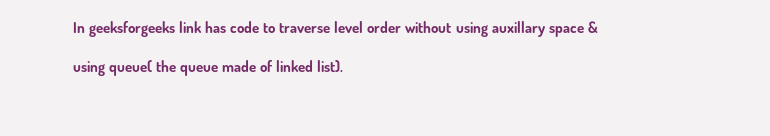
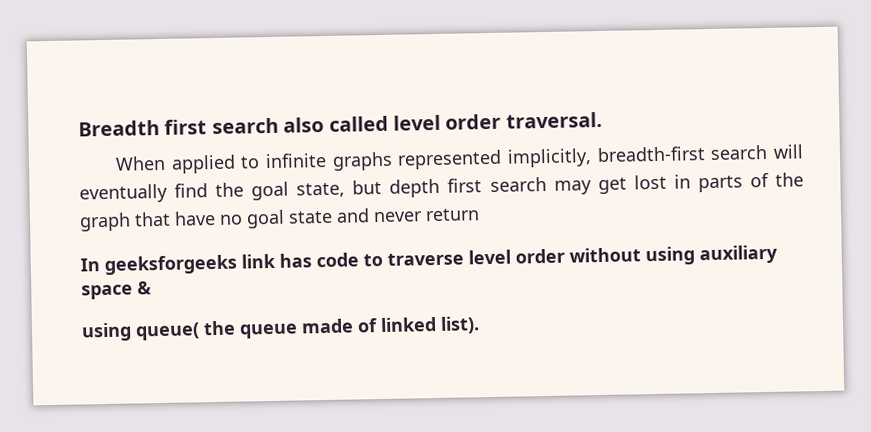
+ Breadth first search also called level order traversal.
+ When applied to infinite graphs represented implicitly, breadth-first search will eventually find the goal state, but depth first search may get lost in parts of the graph that have no goal state and never return
- In geeksforgeeks link has code to traverse level order without using auxillary space &
+ In geeksforgeeks link has code to traverse level order without using auxiliary space &

